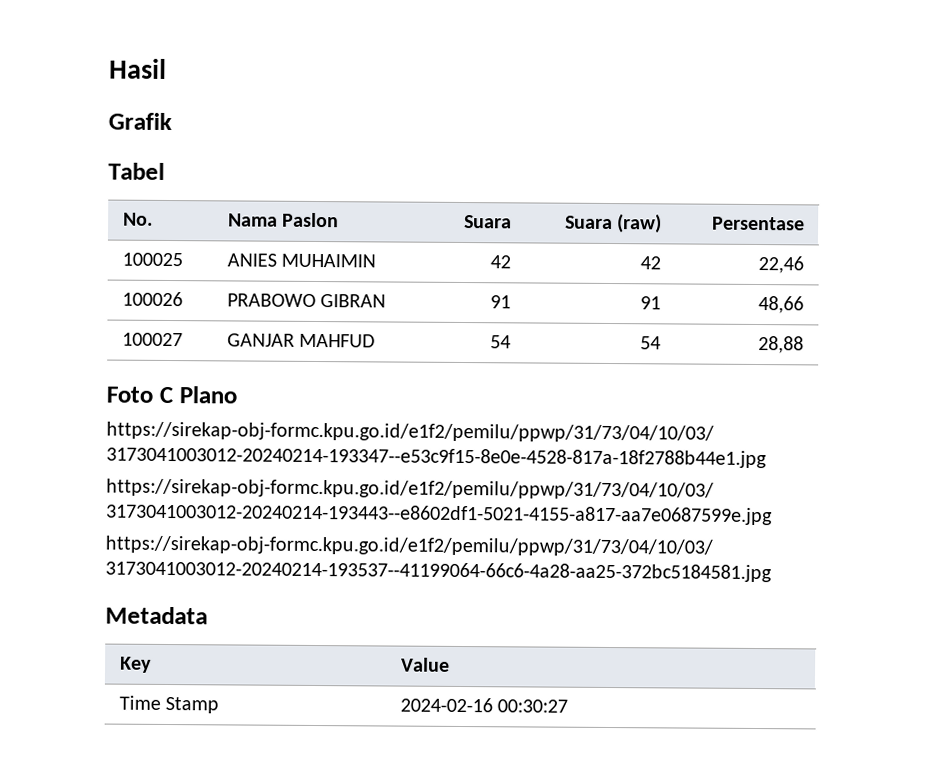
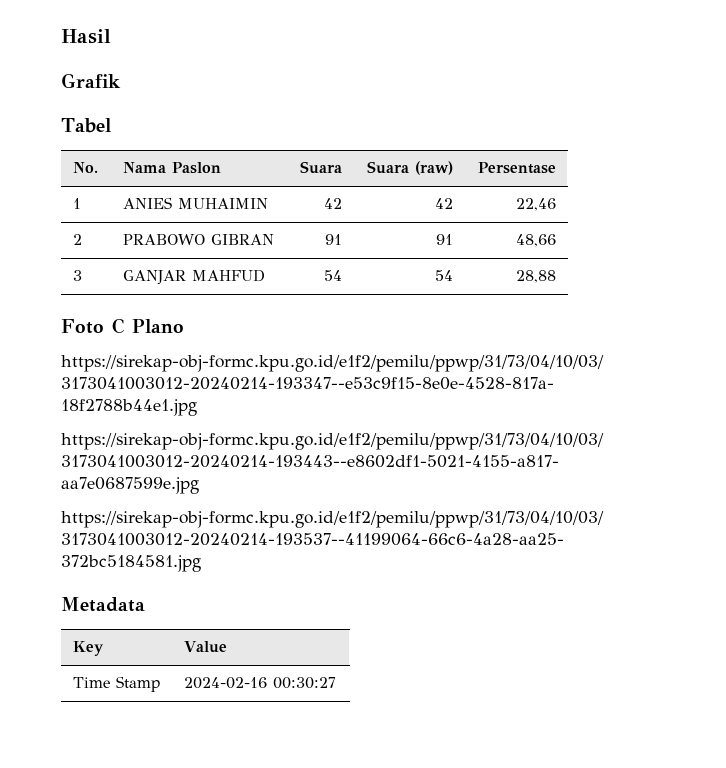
- 100025 | ANIES MUHAIMIN | 42 | 42 | 22,46
+ 1 | ANIES MUHAIMIN | 42 | 42 | 22,46
- 100026 | PRABOWO GIBRAN | 91 | 91 | 48,66
+ 2 | PRABOWO GIBRAN | 91 | 91 | 48,66
- 100027 | GANJAR MAHFUD | 54 | 54 | 28,88
+ 3 | GANJAR MAHFUD | 54 | 54 | 28,88

